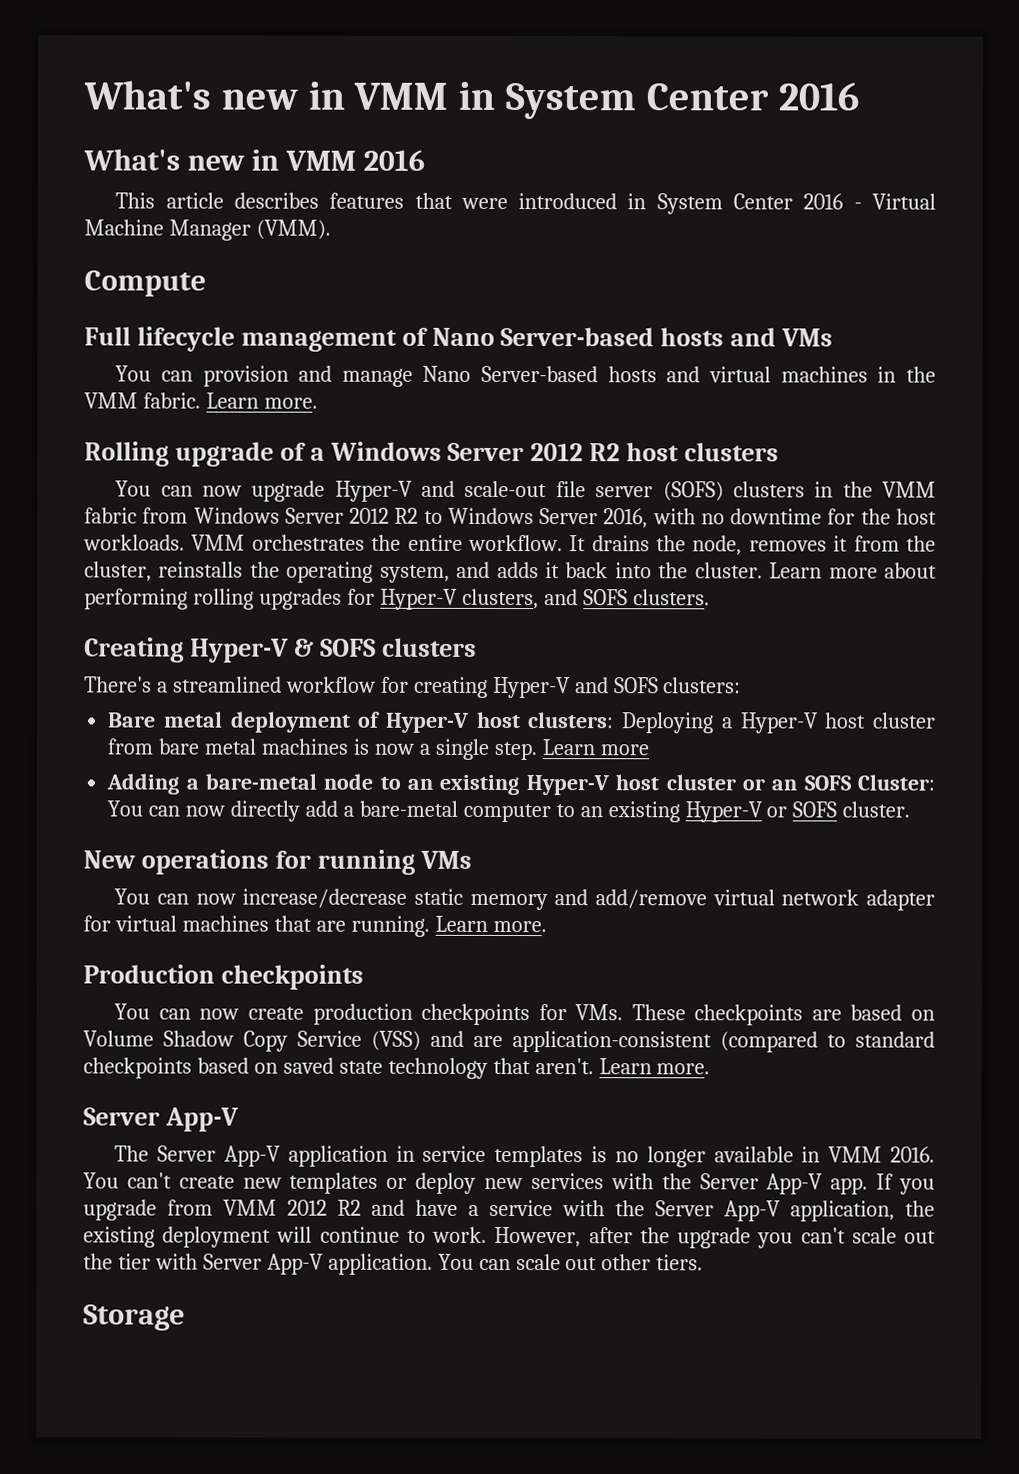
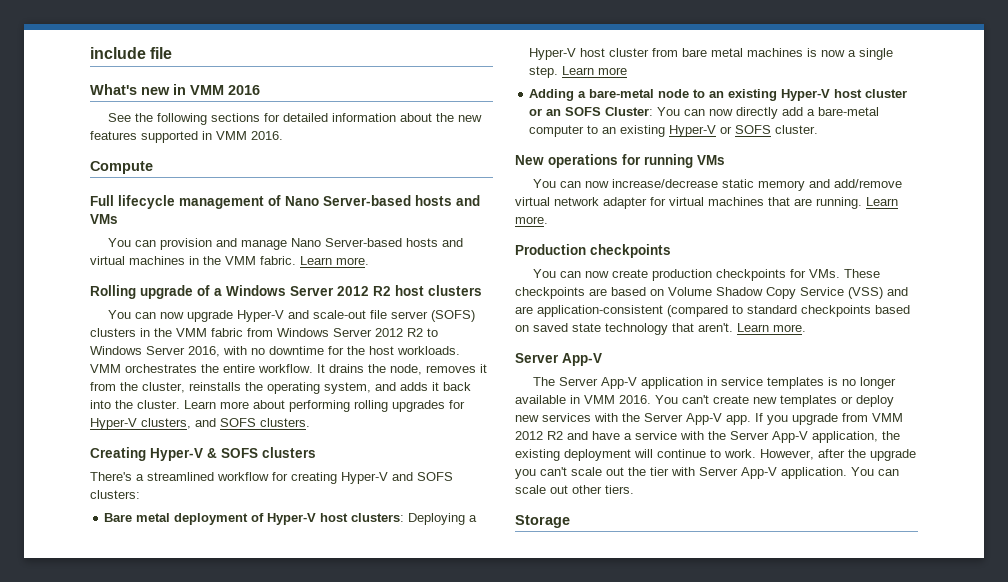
- What's new in VMM in System Center 2016
+ include file
- This article describes features that were introduced in System Center 2016 - Virtual Machine Manager (VMM).
+ See the following sections for detailed information about the new features supported in VMM 2016.

